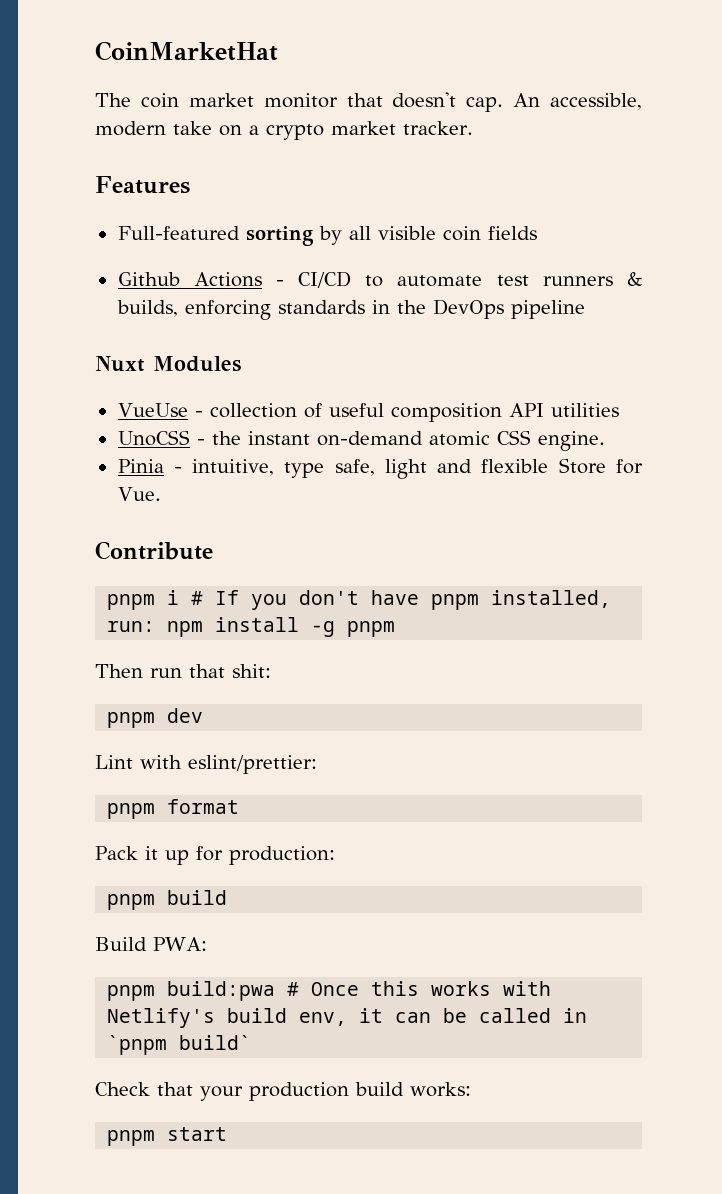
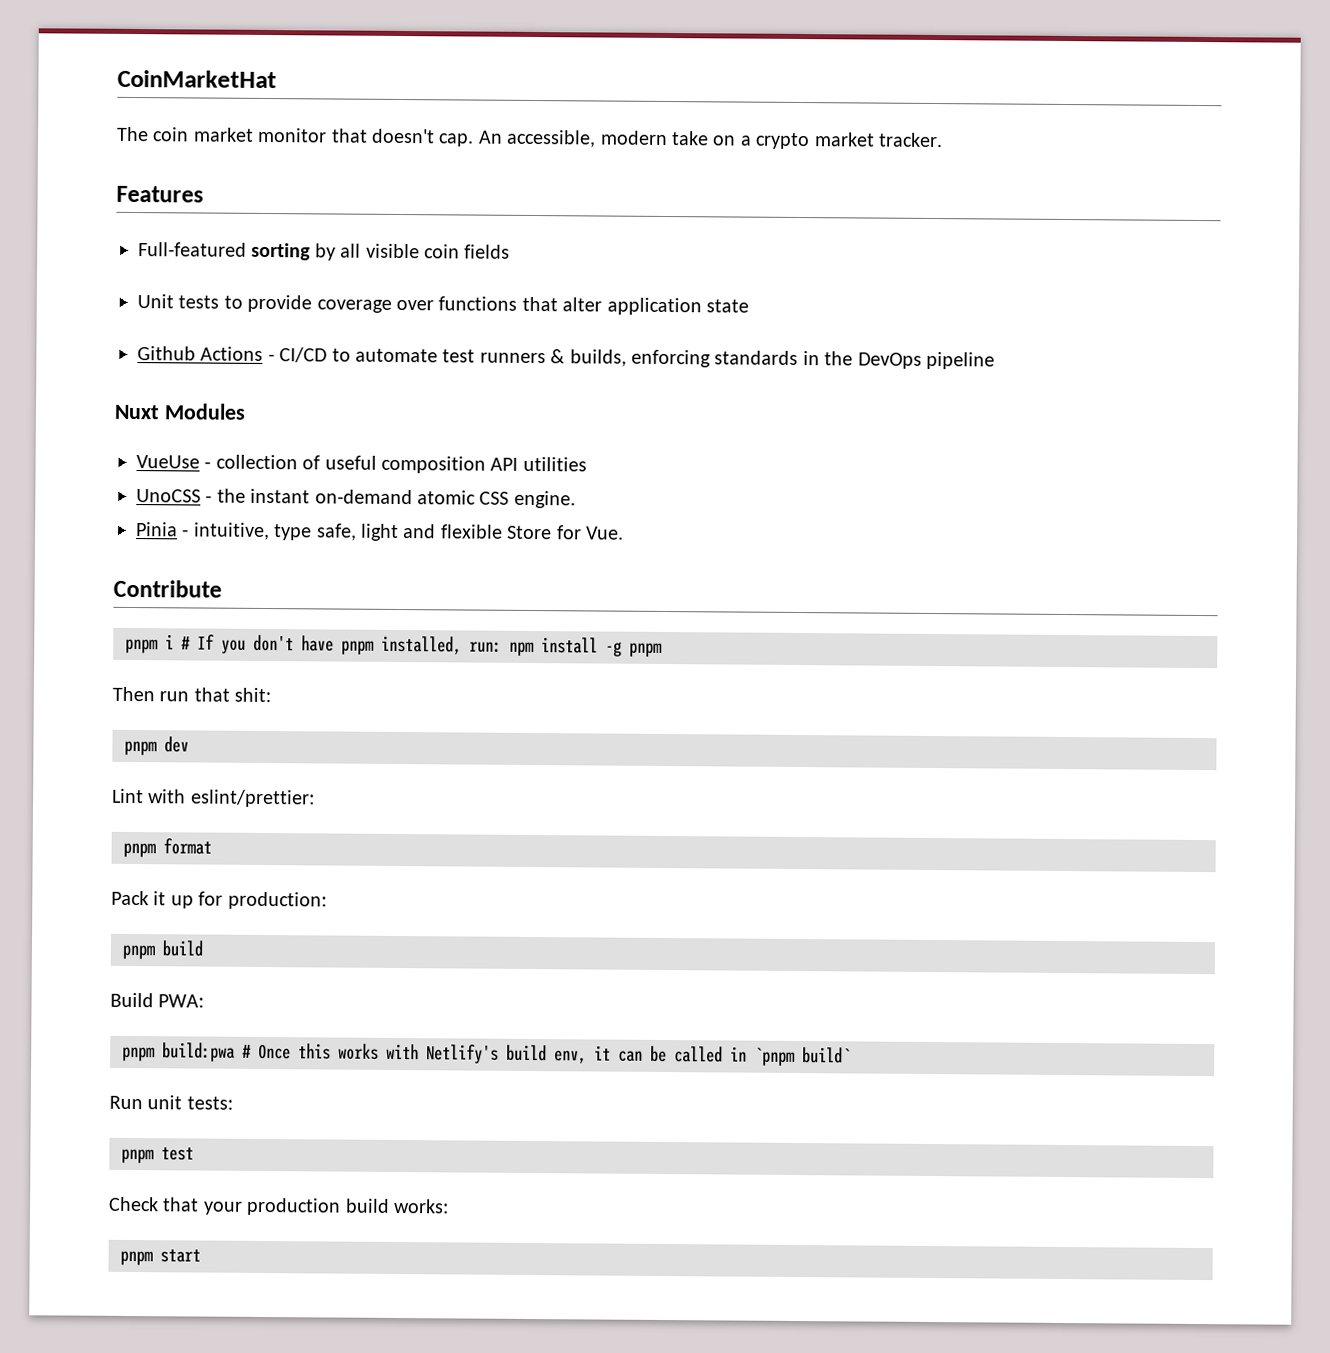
+ Unit tests to provide coverage over functions that alter application state
+ Run unit tests:
+ pnpm test

